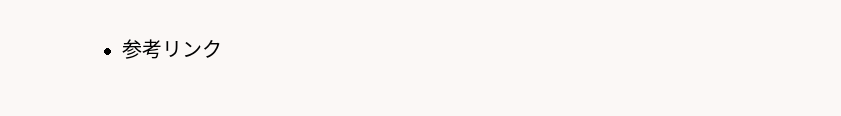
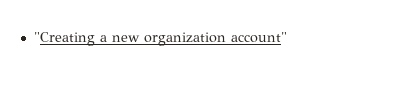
- 参考リンク
+ "Creating a new organization account"

